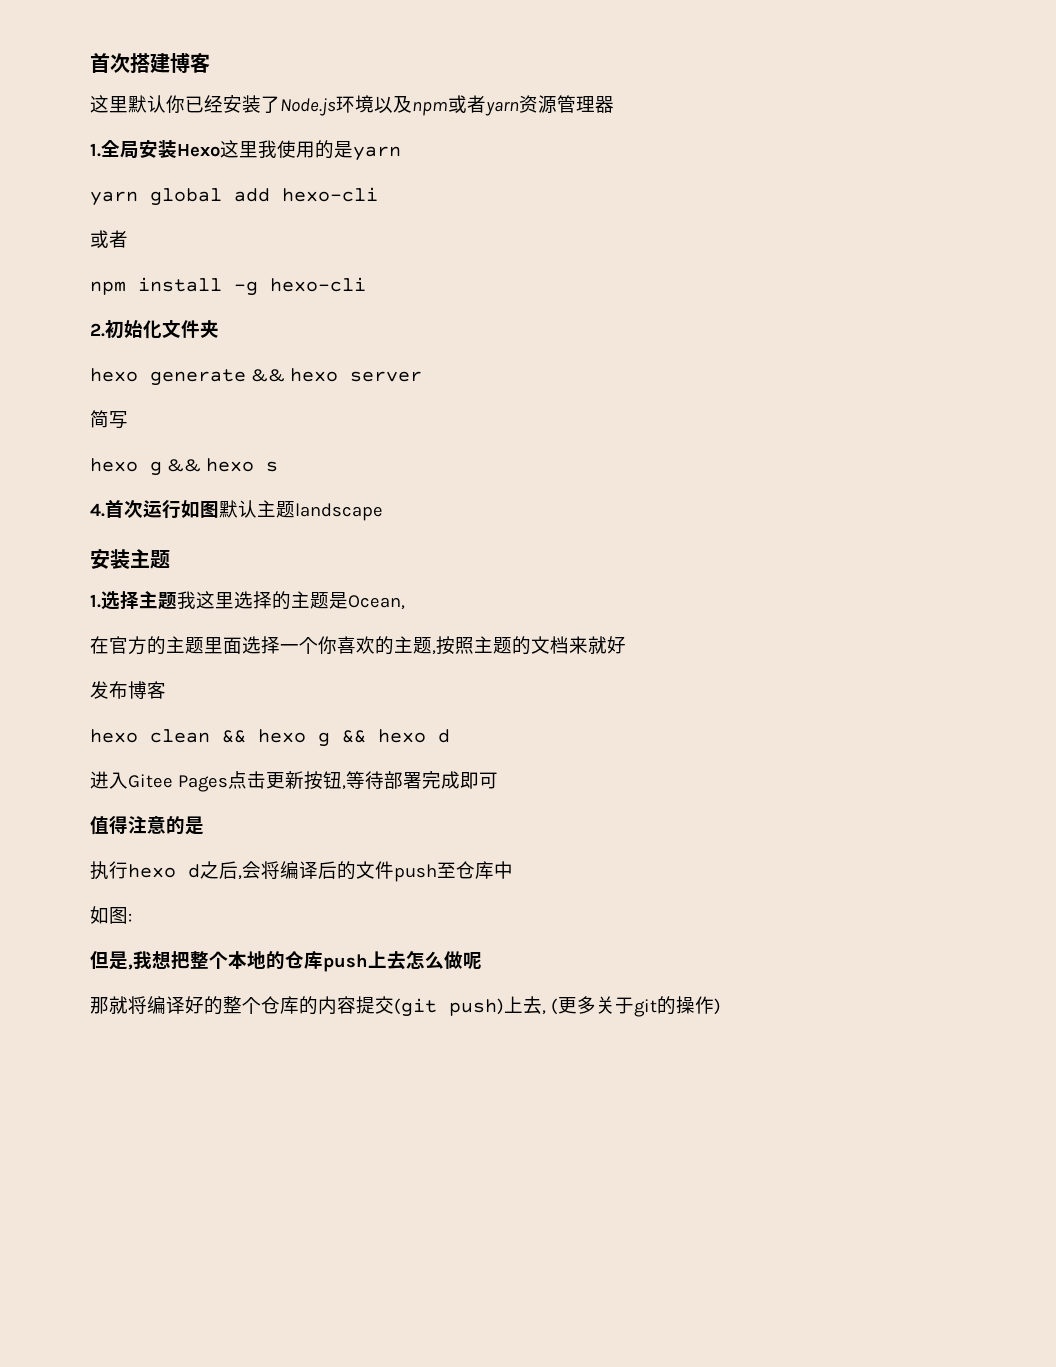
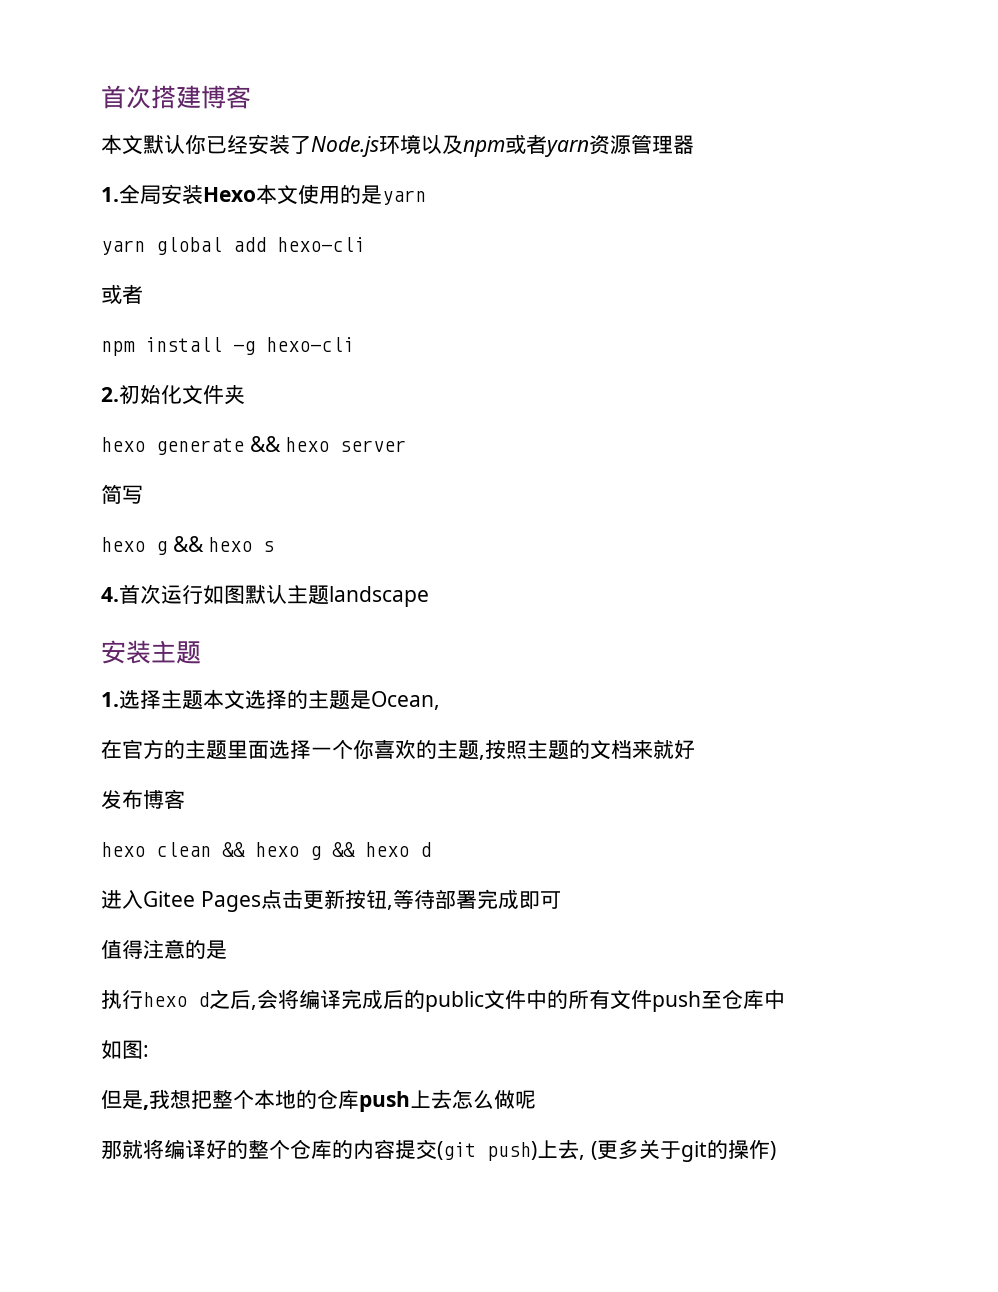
- 这里默认你已经安装了Node.js环境以及npm或者yarn资源管理器
+ 本文默认你已经安装了Node.js环境以及npm或者yarn资源管理器
- 1.全局安装Hexo这里我使用的是yarn
+ 1.全局安装Hexo本文使用的是yarn
- 1.选择主题我这里选择的主题是Ocean,
+ 1.选择主题本文选择的主题是Ocean,
- 执行hexo d之后,会将编译后的文件push至仓库中
+ 执行hexo d之后,会将编译完成后的public文件中的所有文件push至仓库中

